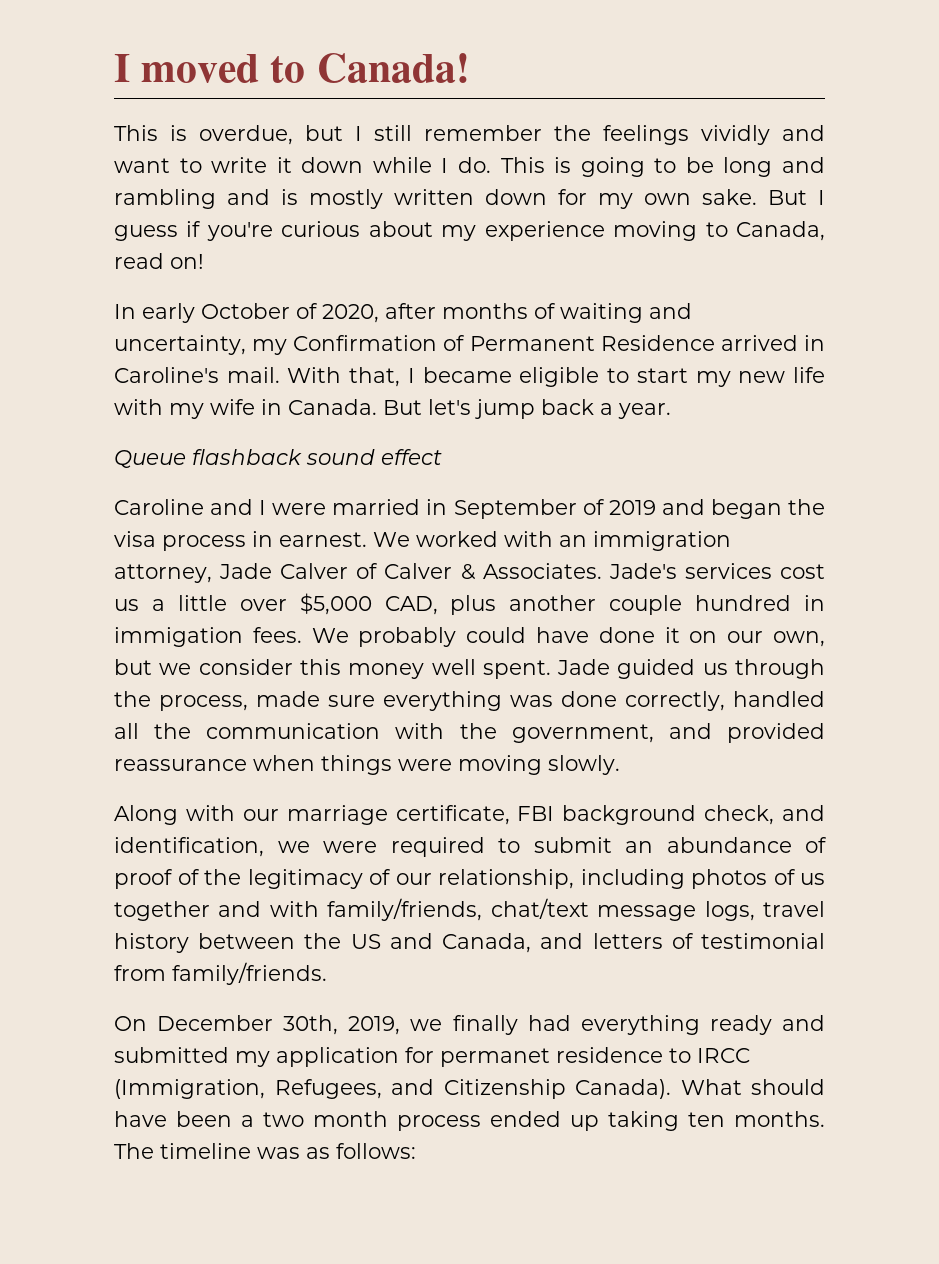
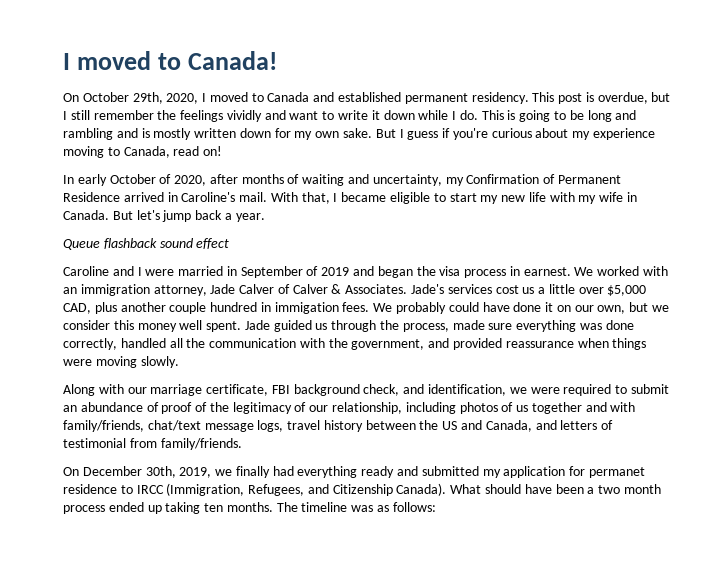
- This is overdue, but I still remember the feelings vividly and want to write it down while I do.
+ On October 29th, 2020, I moved to Canada and established permanent residency. This post is overdue, but I still remember the feelings vividly and want to write it down while I do.

